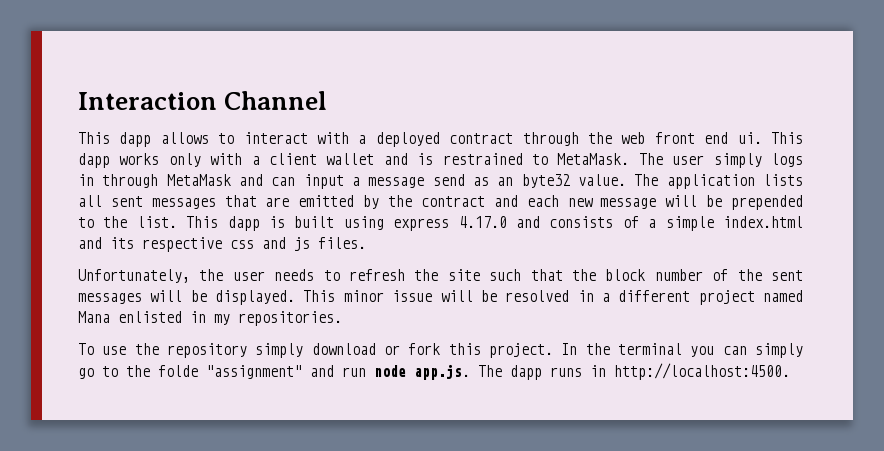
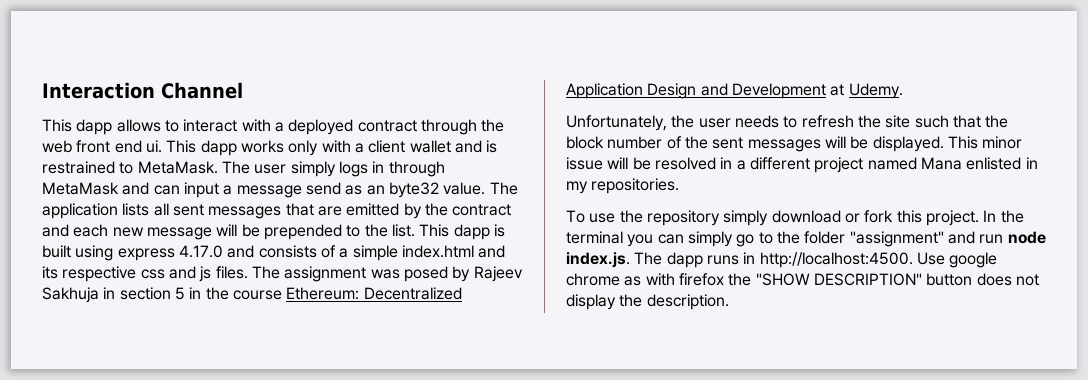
+ The assignment was posed by Rajeev Sakhuja in section 5 in the course Ethereum: Decentralized Application Design and Development at Udemy.
- In the terminal you can simply go to the folde "assignment" and run node app.js. The dapp runs in http://localhost:4500.
+ In the terminal you can simply go to the folder "assignment" and run node index.js. The dapp runs in http://localhost:4500.
+ Use google chrome as with firefox the "SHOW DESCRIPTION" button does not display the description.

